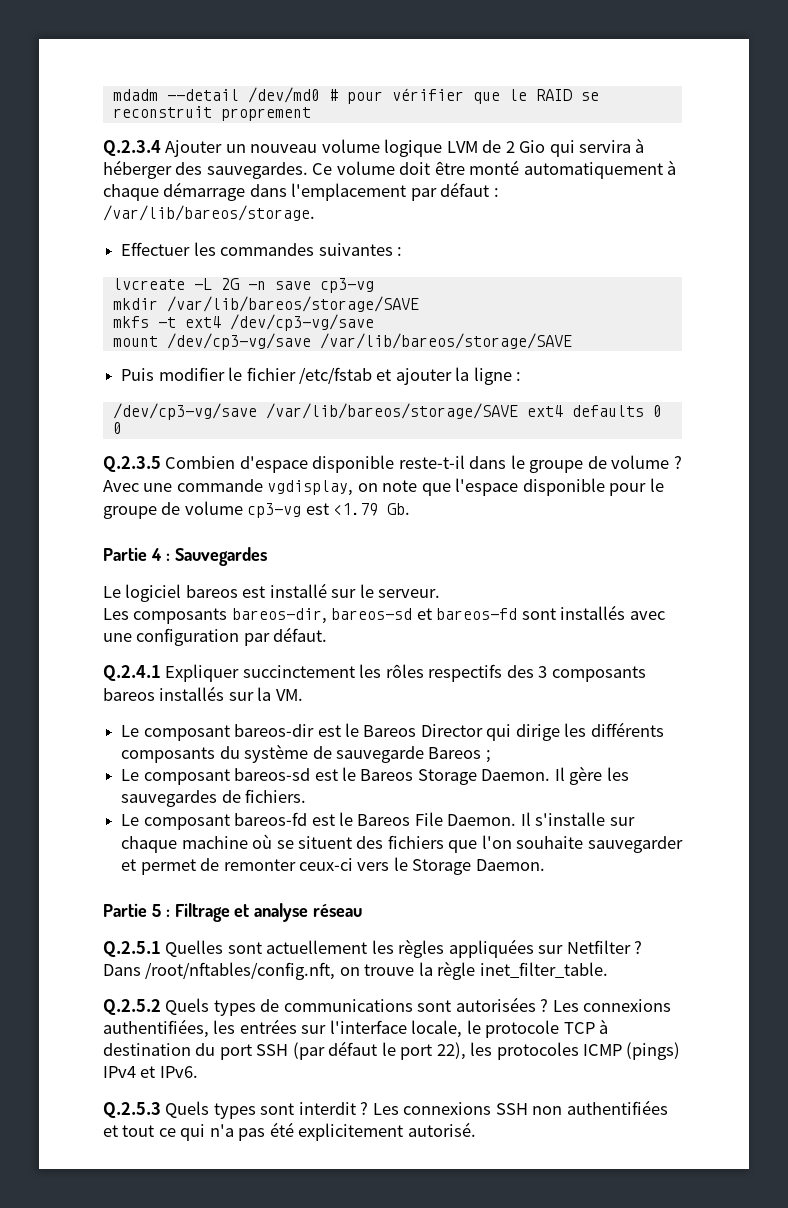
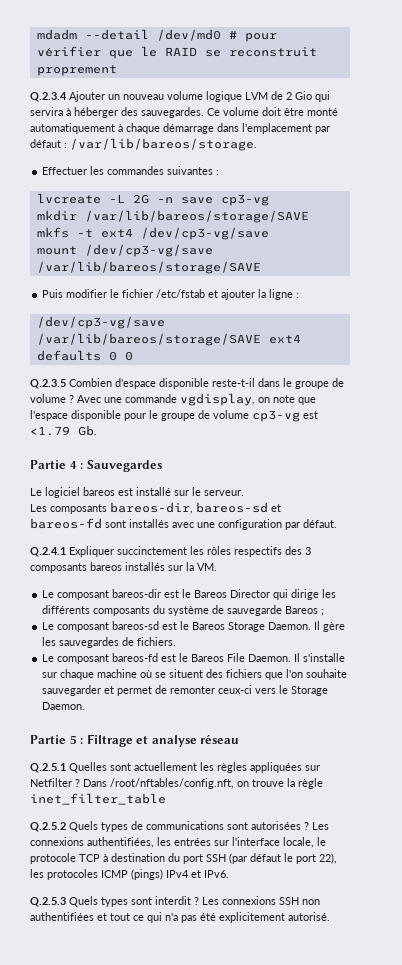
- Dans /root/nftables/config.nft, on trouve la règle inet_filter_table.
+ Dans /root/nftables/config.nft, on trouve la règle inet_filter_table

